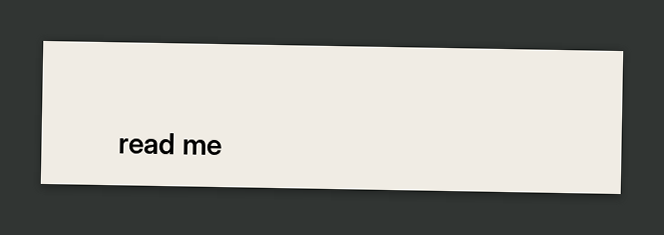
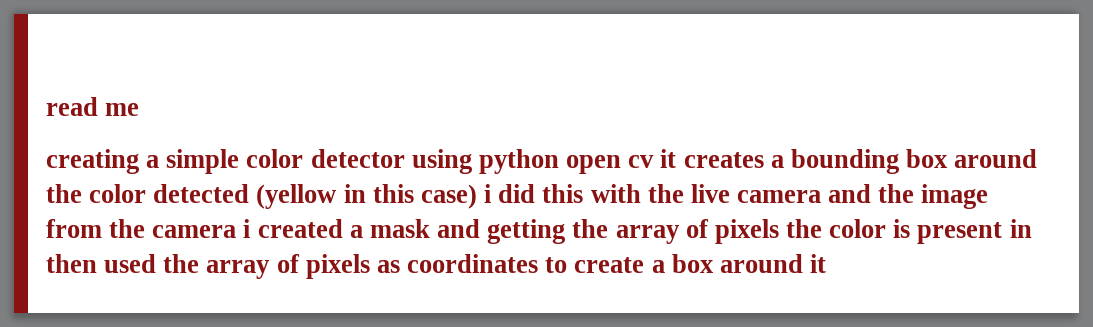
+ creating a simple color detector using python open cv it creates a bounding box around the color detected (yellow in this case) i did this with the live camera and the image from the camera i created a mask and getting the array of pixels the color is present in then used the array of pixels as coordinates to create a box around it

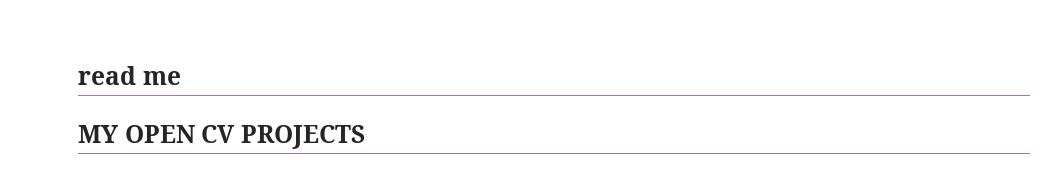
- creating a simple color detector using python open cv it creates a bounding box around the color detected (yellow in this case) i did this with the live camera and the image from the camera i created a mask and getting the array of pixels the color is present in then used the array of pixels as coordinates to create a box around it
+ MY OPEN CV PROJECTS

